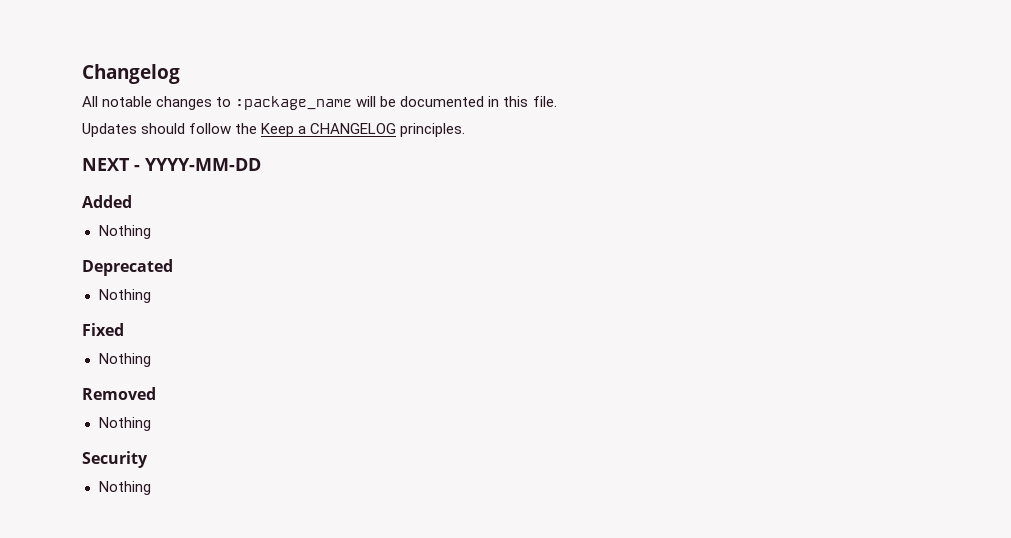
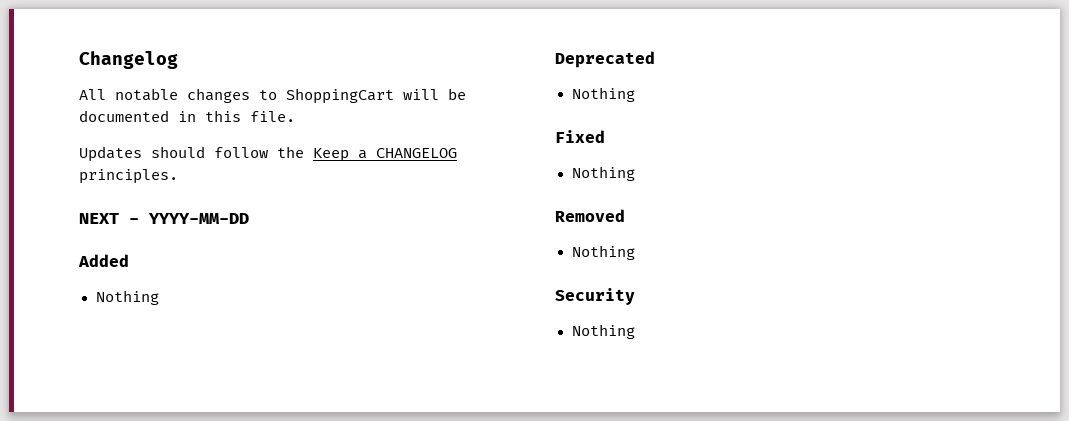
- All notable changes to :package_name will be documented in this file.
+ All notable changes to ShoppingCart will be documented in this file.

